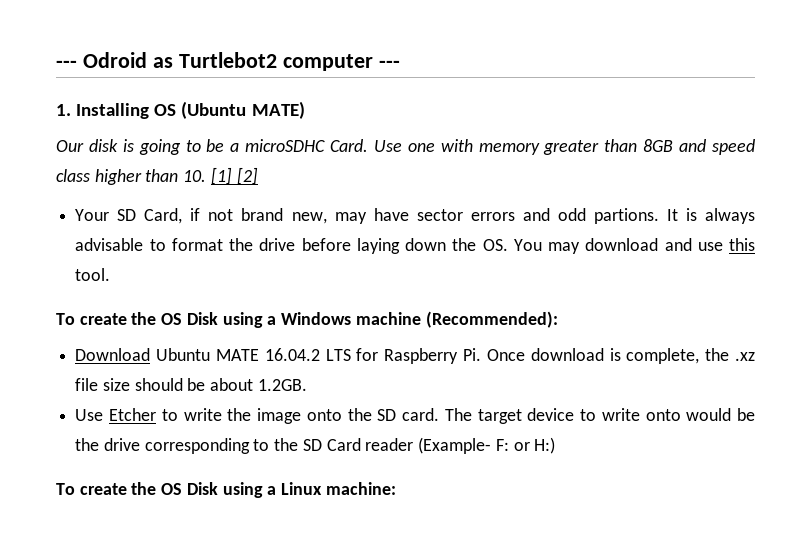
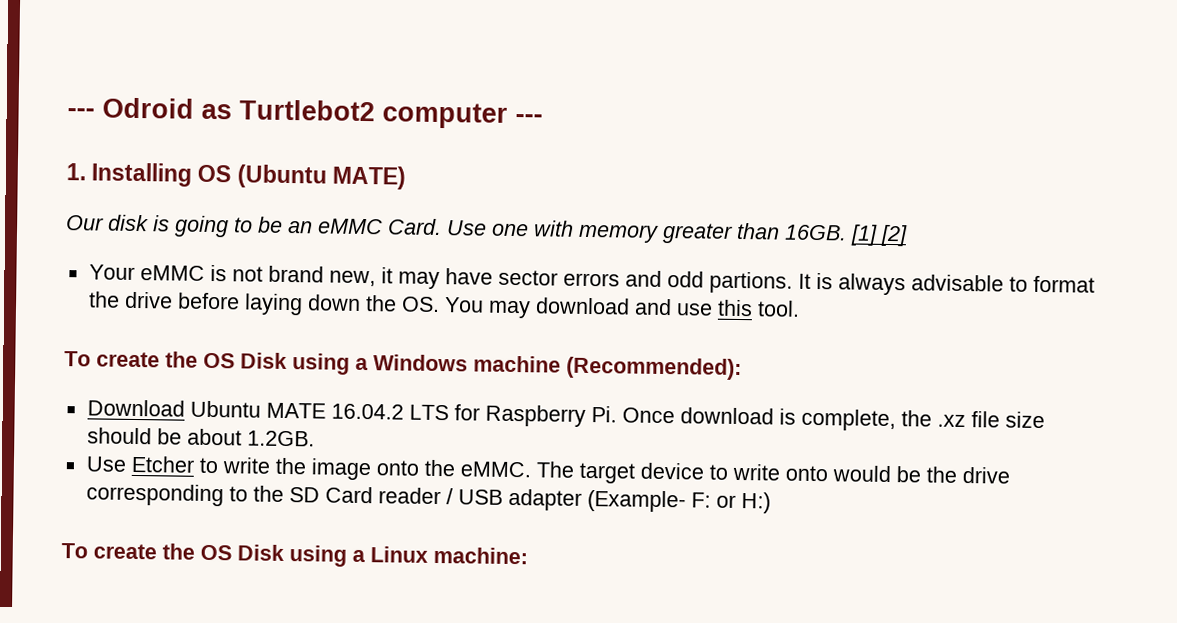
- Our disk is going to be a microSDHC Card.
+ Our disk is going to be an eMMC Card.
- Use one with memory greater than 8GB and speed class higher than 10. [1] [2]
+ Use one with memory greater than 16GB. [1] [2]
- Your SD Card, if not brand new, may have sector errors and odd partions.
+ Your eMMC is not brand new, it may have sector errors and odd partions.
- Use Etcher to write the image onto the SD card.
+ Use Etcher to write the image onto the eMMC.
- The target device to write onto would be the drive corresponding to the SD Card reader (Example- F: or H:)
+ The target device to write onto would be the drive corresponding to the SD Card reader / USB adapter (Example- F: or H:)

